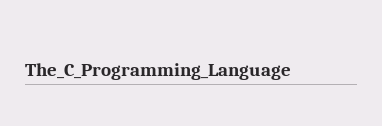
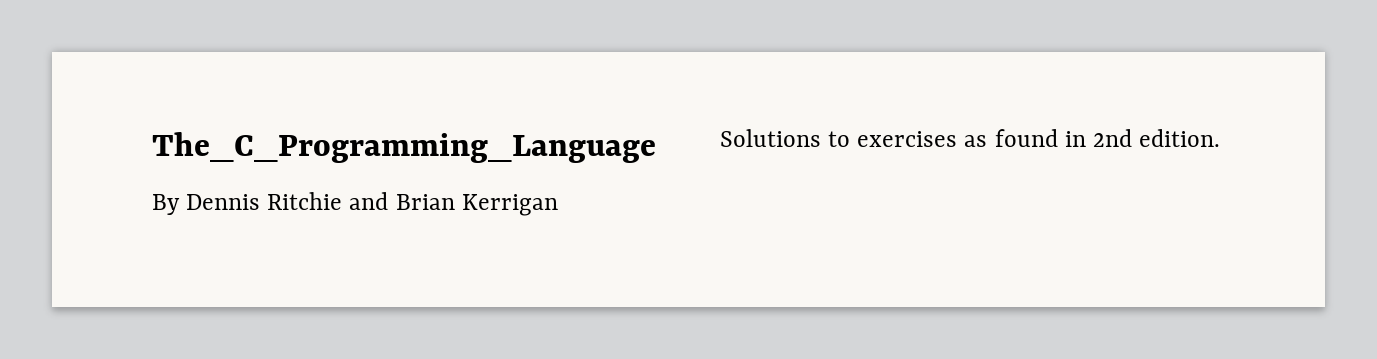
+ By Dennis Ritchie and Brian Kerrigan Solutions to exercises as found in 2nd edition.

